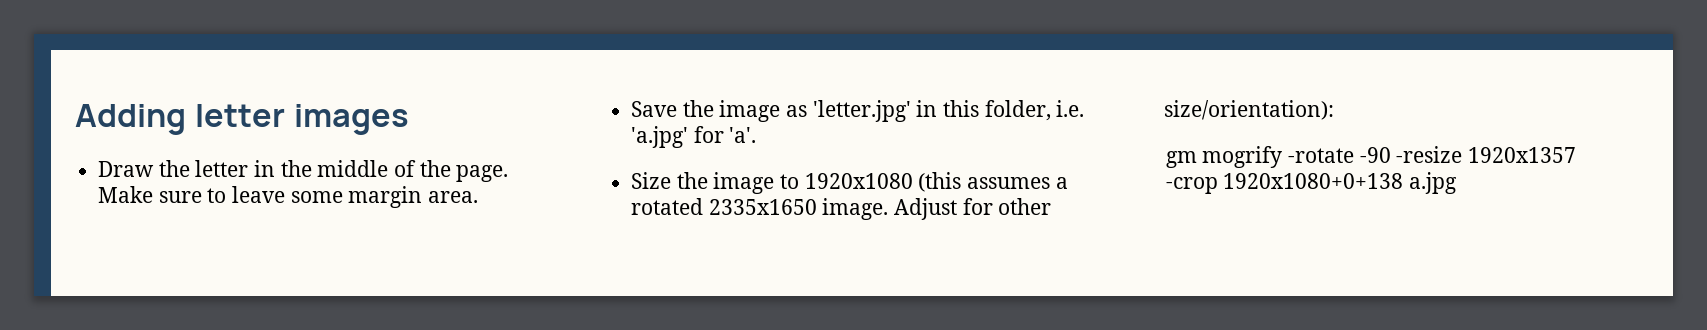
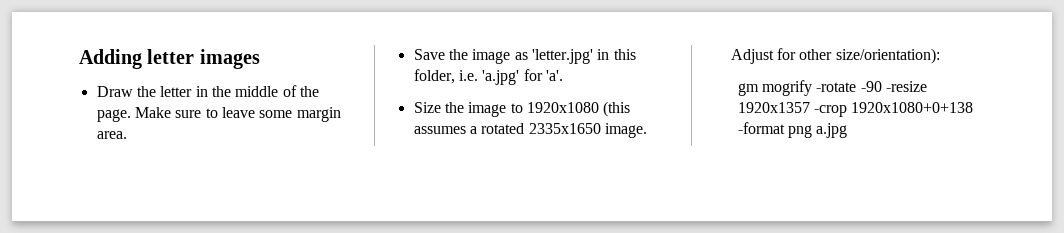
- gm mogrify -rotate -90 -resize 1920x1357 -crop 1920x1080+0+138 a.jpg
+ gm mogrify -rotate -90 -resize 1920x1357 -crop 1920x1080+0+138 -format png a.jpg

